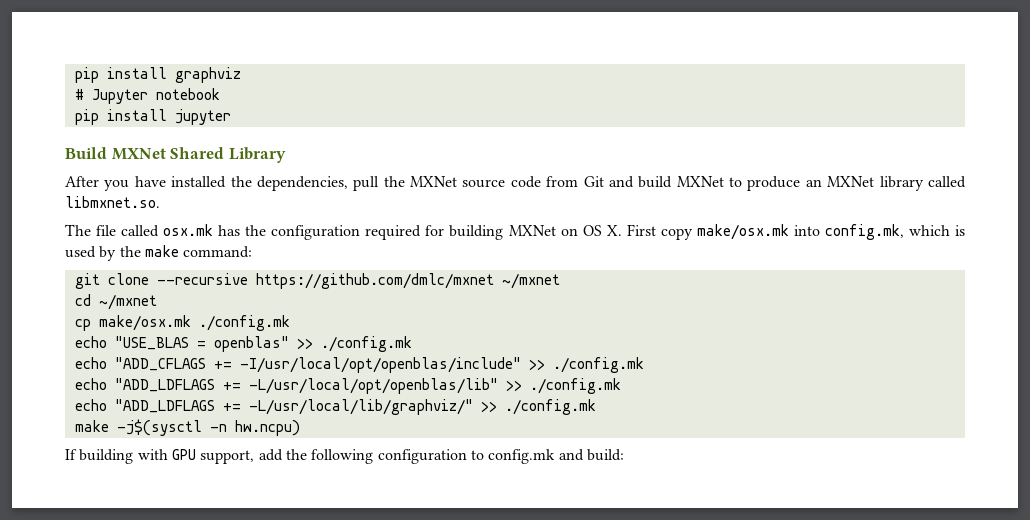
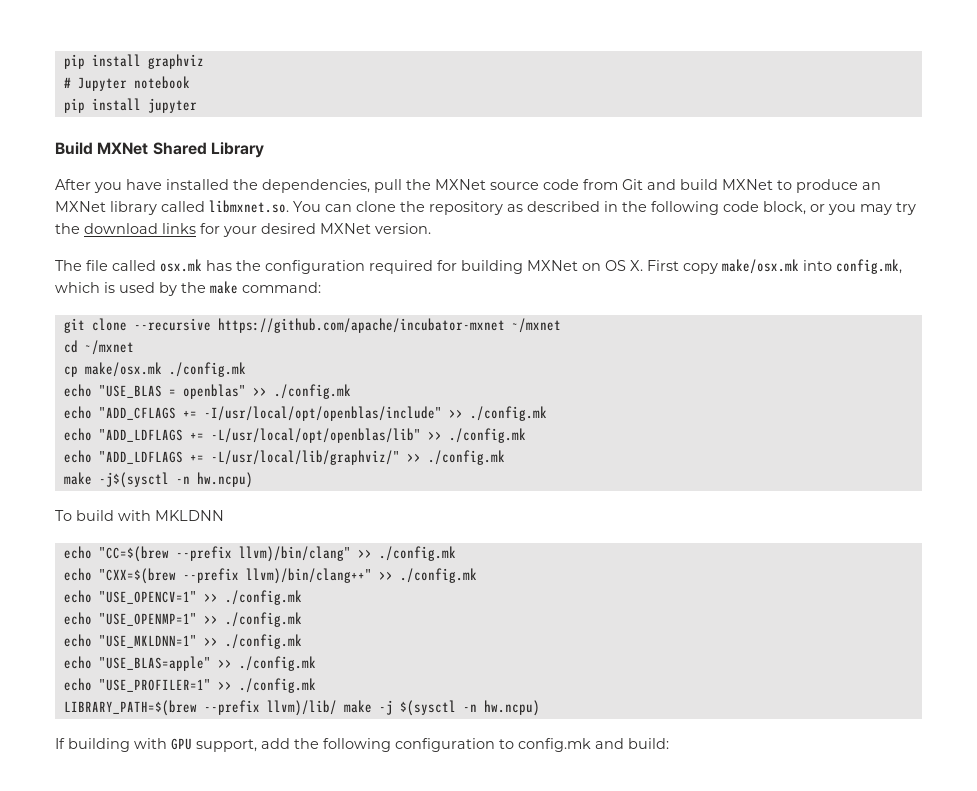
- After you have installed the dependencies, pull the MXNet source code from Git and build MXNet to produce an MXNet library called libmxnet.so.
+ After you have installed the dependencies, pull the MXNet source code from Git and build MXNet to produce an MXNet library called libmxnet.so. You can clone the repository as described in the following code block, or you may try the download links for your desired MXNet version.
- git clone --recursive https://github.com/dmlc/mxnet ~/mxnet
+ git clone --recursive https://github.com/apache/incubator-mxnet ~/mxnet
+ To build with MKLDNN
+ echo "CC=$(brew --prefix llvm)/bin/clang" >> ./config.mk
+ echo "CXX=$(brew --prefix llvm)/bin/clang++" >> ./config.mk
+ echo "USE_OPENCV=1" >> ./config.mk
+ echo "USE_OPENMP=1" >> ./config.mk
+ echo "USE_MKLDNN=1" >> ./config.mk
+ echo "USE_BLAS=apple" >> ./config.mk
+ echo "USE_PROFILER=1" >> ./config.mk
+ LIBRARY_PATH=$(brew --prefix llvm)/lib/ make -j $(sysctl -n hw.ncpu)

